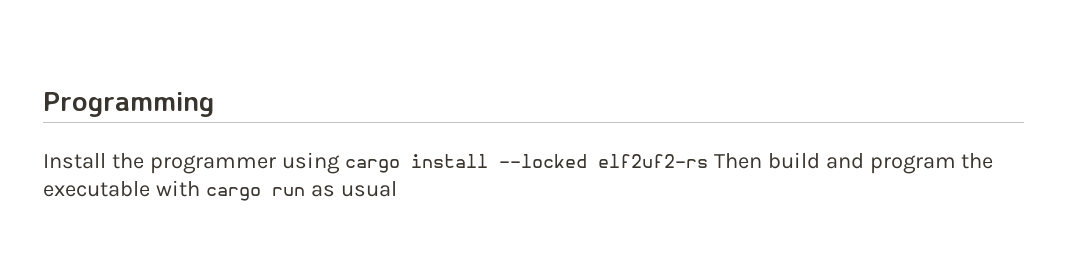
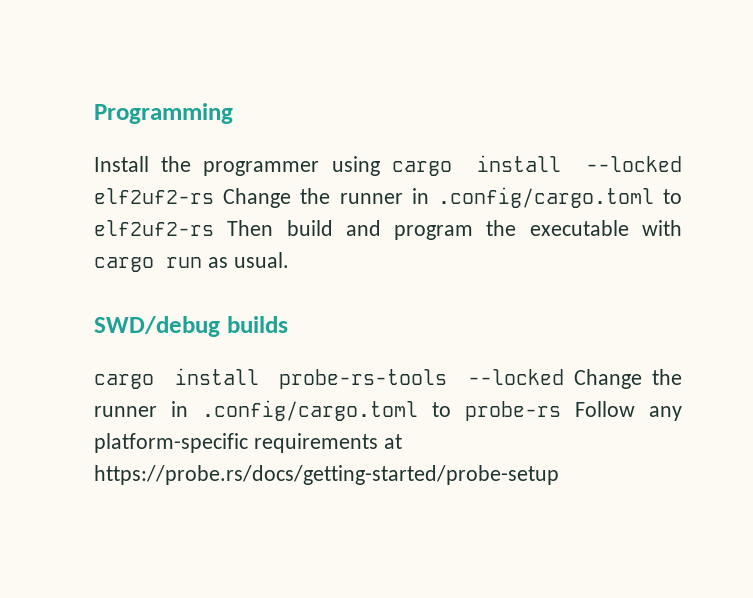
- Install the programmer using cargo install --locked elf2uf2-rs Then build and program the executable with cargo run as usual
+ Install the programmer using cargo install --locked elf2uf2-rs Change the runner in .config/cargo.toml to elf2uf2-rs Then build and program the executable with cargo run as usual.
+ SWD/debug builds
+ cargo install probe-rs-tools --locked Change the runner in .config/cargo.toml to probe-rs Follow any platform-specific requirements at https://probe.rs/docs/getting-started/probe-setup

